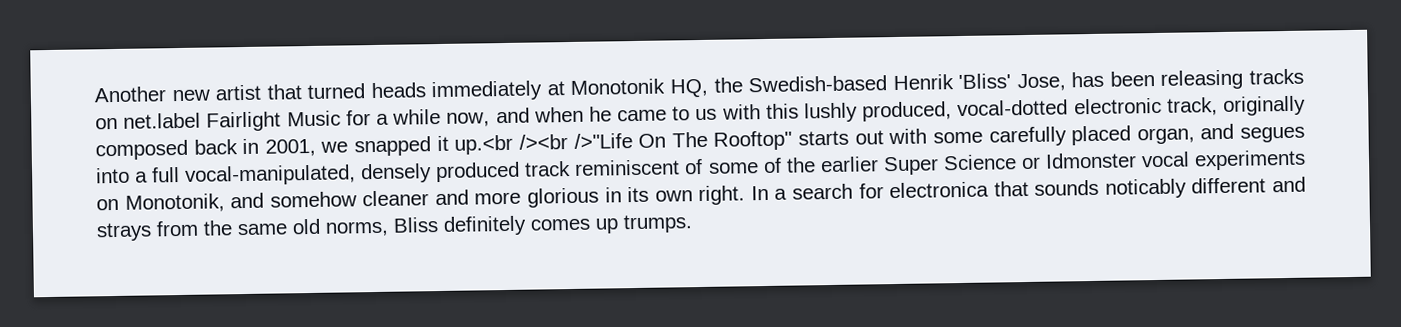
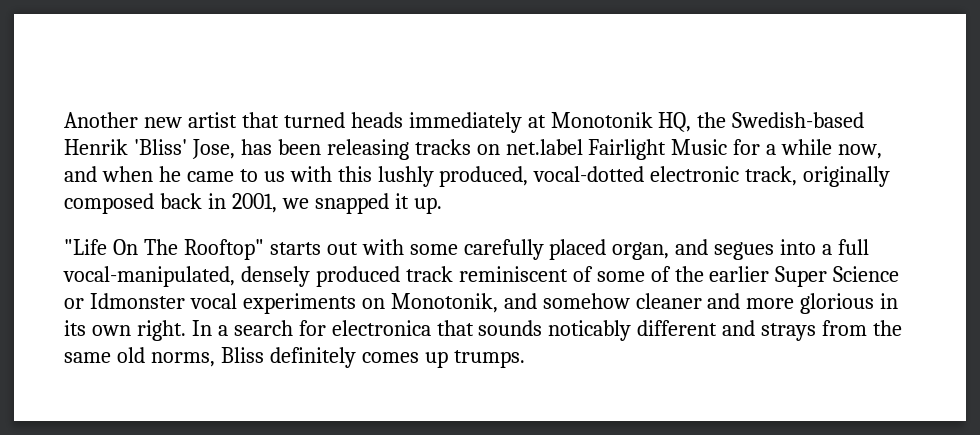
- Another new artist that turned heads immediately at Monotonik HQ, the Swedish-based Henrik 'Bliss' Jose, has been releasing tracks on net.label Fairlight Music for a while now, and when he came to us with this lushly produced, vocal-dotted electronic track, originally composed back in 2001, we snapped it up.<br /><br />"Life On The Rooftop" starts out with some carefully placed organ, and segues into a full vocal-manipulated, densely produced track reminiscent of some of the earlier Super Science or Idmonster vocal experiments on Monotonik, and somehow cleaner and more glorious in its own right.
+ Another new artist that turned heads immediately at Monotonik HQ, the Swedish-based Henrik 'Bliss' Jose, has been releasing tracks on net.label Fairlight Music for a while now, and when he came to us with this lushly produced, vocal-dotted electronic track, originally composed back in 2001, we snapped it up.
+ "Life On The Rooftop" starts out with some carefully placed organ, and segues into a full vocal-manipulated, densely produced track reminiscent of some of the earlier Super Science or Idmonster vocal experiments on Monotonik, and somehow cleaner and more glorious in its own right.

